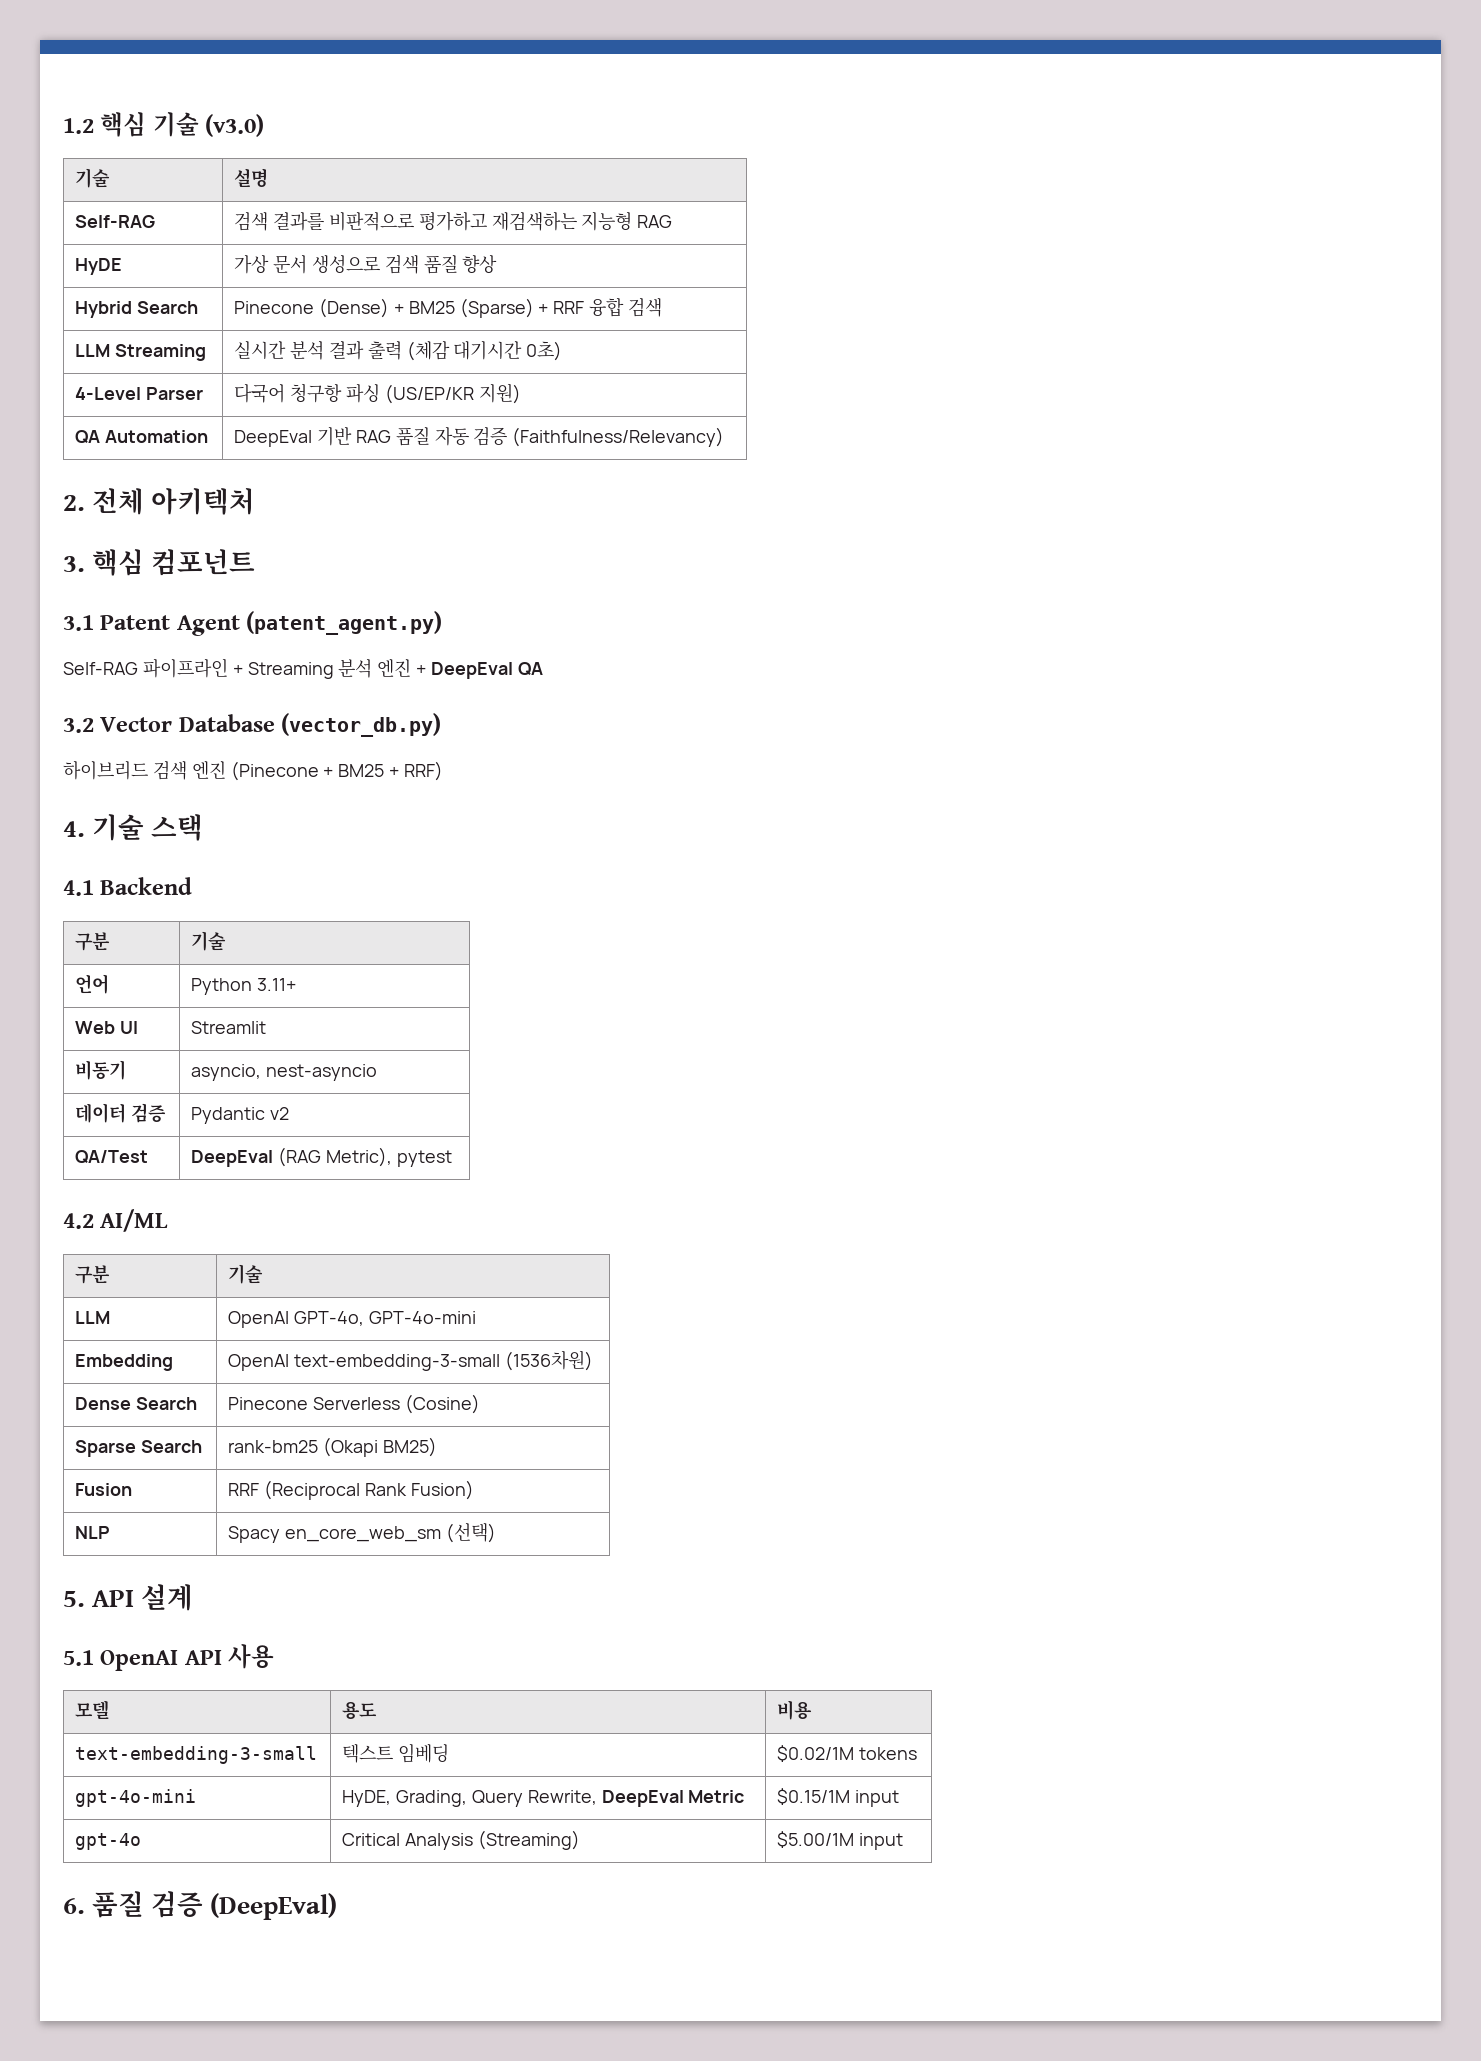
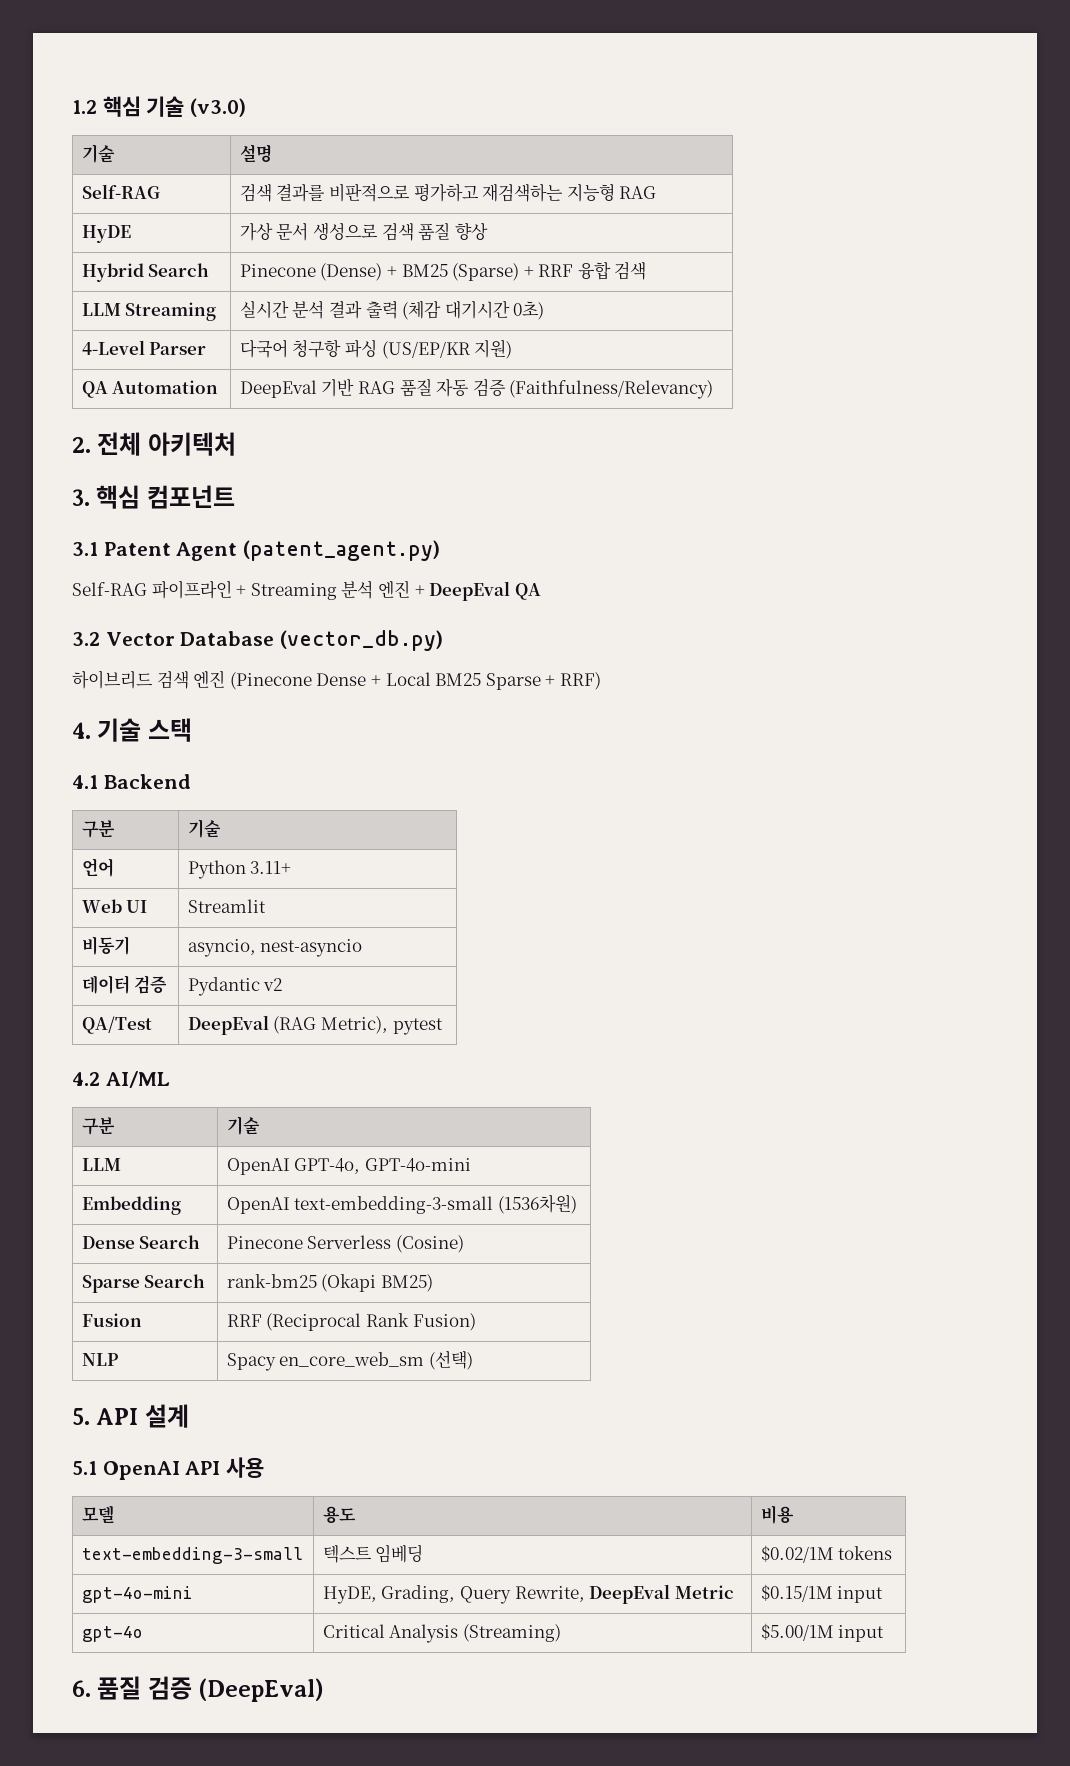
- 하이브리드 검색 엔진 (Pinecone + BM25 + RRF)
+ 하이브리드 검색 엔진 (Pinecone Dense + Local BM25 Sparse + RRF)

